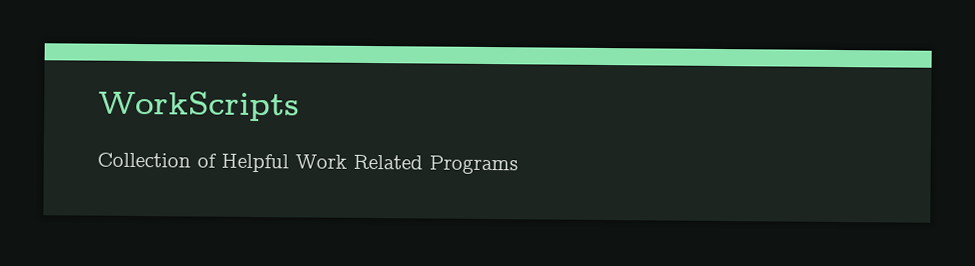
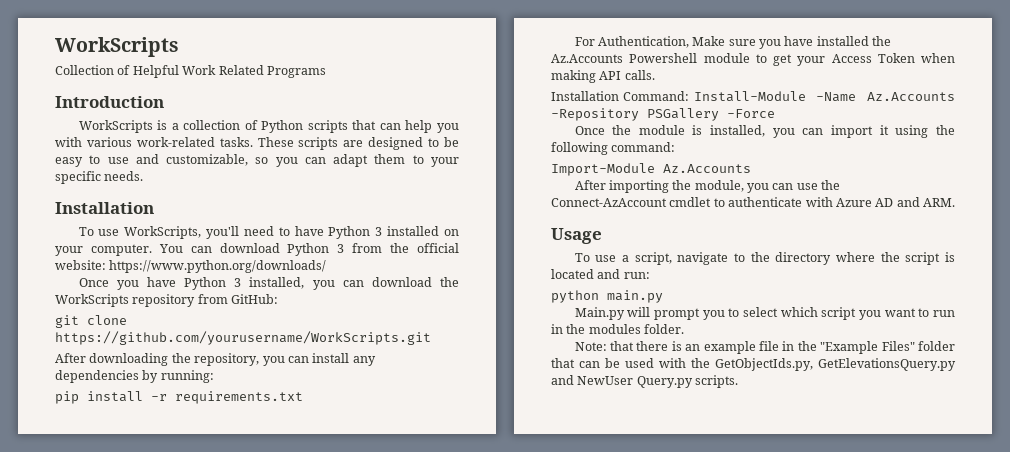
+ Introduction
+ WorkScripts is a collection of Python scripts that can help you with various work-related tasks. These scripts are designed to be easy to use and customizable, so you can adapt them to your specific needs.
+ Installation
+ To use WorkScripts, you'll need to have Python 3 installed on your computer. You can download Python 3 from the official website: https://www.python.org/downloads/
+ Once you have Python 3 installed, you can download the WorkScripts repository from GitHub:
+ git clone https://github.com/yourusername/WorkScripts.git
+ After downloading the repository, you can install any dependencies by running:
+ pip install -r requirements.txt
+ For Authentication, Make sure you have installed the Az.Accounts Powershell module to get your Access Token when making API calls.
+ Installation Command: Install-Module -Name Az.Accounts -Repository PSGallery -Force
+ Once the module is installed, you can import it using the following command:
+ Import-Module Az.Accounts
+ After importing the module, you can use the Connect-AzAccount cmdlet to authenticate with Azure AD and ARM.
+ Usage
+ To use a script, navigate to the directory where the script is located and run:
+ python main.py
+ Main.py will prompt you to select which script you want to run in the modules folder.
+ Note: that there is an example file in the "Example Files" folder that can be used with the GetObjectIds.py, GetElevationsQuery.py and NewUser Query.py scripts.

